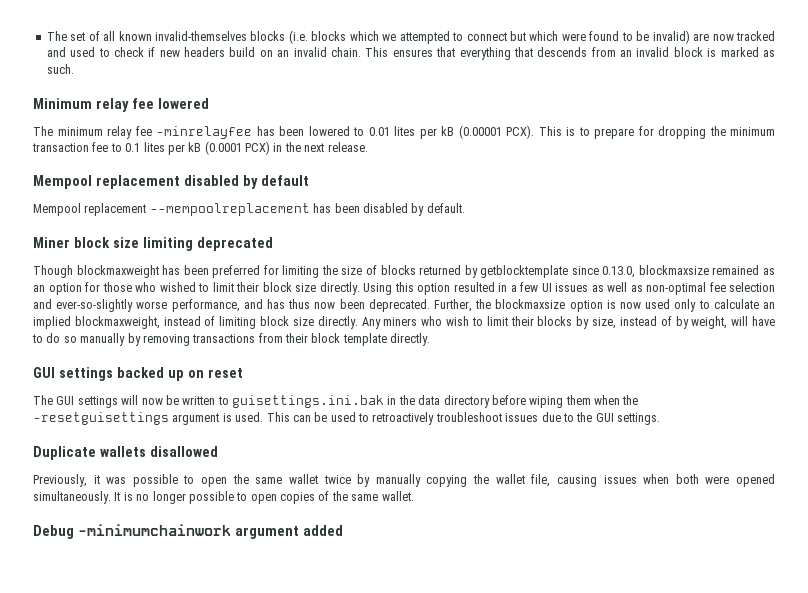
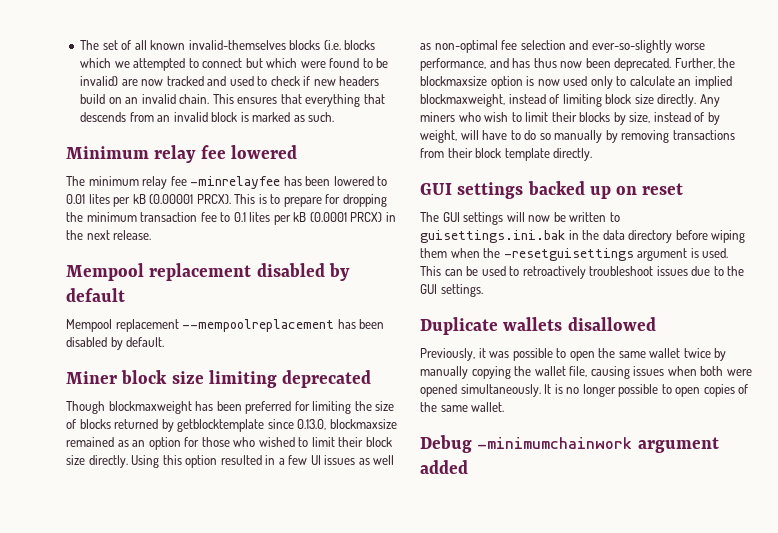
- The minimum relay fee -minrelayfee has been lowered to 0.01 lites per kB (0.00001 PCX).
+ The minimum relay fee -minrelayfee has been lowered to 0.01 lites per kB (0.00001 PRCX).
- This is to prepare for dropping the minimum transaction fee to 0.1 lites per kB (0.0001 PCX) in the next release.
+ This is to prepare for dropping the minimum transaction fee to 0.1 lites per kB (0.0001 PRCX) in the next release.

